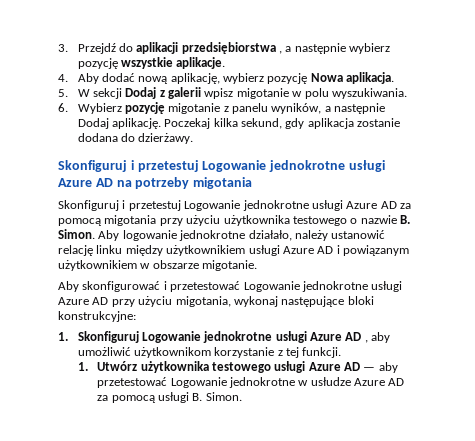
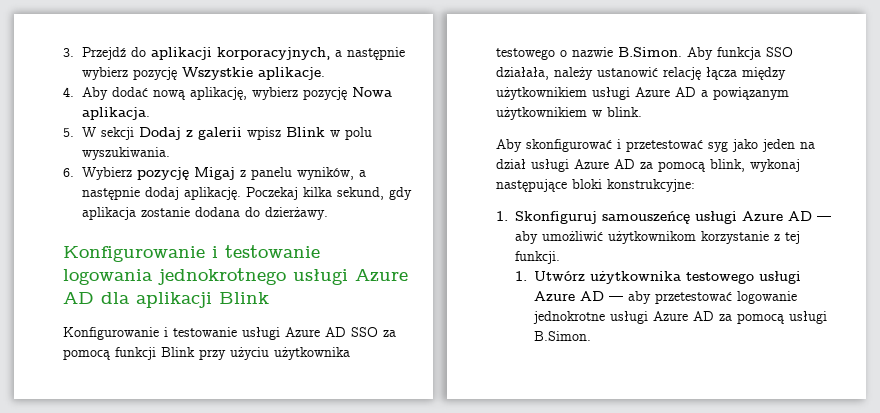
- 3. Przejdź do aplikacji przedsiębiorstwa , a następnie wybierz pozycję wszystkie aplikacje.
+ 3. Przejdź do aplikacji korporacyjnych, a następnie wybierz pozycję Wszystkie aplikacje.
- 5. W sekcji Dodaj z galerii wpisz migotanie w polu wyszukiwania.
+ 5. W sekcji Dodaj z galerii wpisz Blink w polu wyszukiwania.
- 6. Wybierz pozycję migotanie z panelu wyników, a następnie Dodaj aplikację.
+ 6. Wybierz pozycję Migaj z panelu wyników, a następnie dodaj aplikację.
- Skonfiguruj i przetestuj Logowanie jednokrotne usługi Azure AD na potrzeby migotania
- Skonfiguruj i przetestuj Logowanie jednokrotne usługi Azure AD za pomocą migotania przy użyciu użytkownika testowego o nazwie B. Simon. Aby logowanie jednokrotne działało, należy ustanowić relację linku między użytkownikiem usługi Azure AD i powiązanym użytkownikiem w obszarze migotanie.
+ Konfigurowanie i testowanie logowania jednokrotnego usługi Azure AD dla aplikacji Blink
+ Konfigurowanie i testowanie usługi Azure AD SSO za pomocą funkcji Blink przy użyciu użytkownika testowego o nazwie B.Simon. Aby funkcja SSO działała, należy ustanowić relację łącza między użytkownikiem usługi Azure AD a powiązanym użytkownikiem w blink.
- Aby skonfigurować i przetestować Logowanie jednokrotne usługi Azure AD przy użyciu migotania, wykonaj następujące bloki konstrukcyjne:
+ Aby skonfigurować i przetestować syg jako jeden na dział usługi Azure AD za pomocą blink, wykonaj następujące bloki konstrukcyjne:
- 1. Skonfiguruj Logowanie jednokrotne usługi Azure AD , aby umożliwić użytkownikom korzystanie z tej funkcji.
+ 1. Skonfiguruj samouszeńcę usługi Azure AD — aby umożliwić użytkownikom korzystanie z tej funkcji.
- 1. Utwórz użytkownika testowego usługi Azure AD — aby przetestować Logowanie jednokrotne w usłudze Azure AD za pomocą usługi B. Simon.
+ 1. Utwórz użytkownika testowego usługi Azure AD — aby przetestować logowanie jednokrotne usługi Azure AD za pomocą usługi B.Simon.

